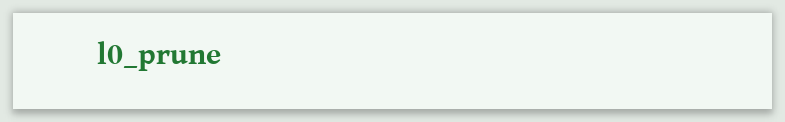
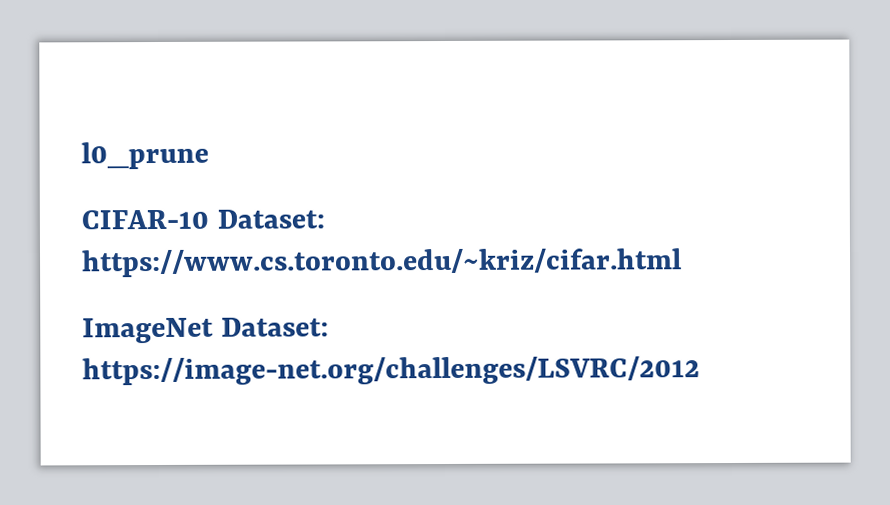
+ CIFAR-10 Dataset: https://www.cs.toronto.edu/~kriz/cifar.html
+ ImageNet Dataset: https://image-net.org/challenges/LSVRC/2012

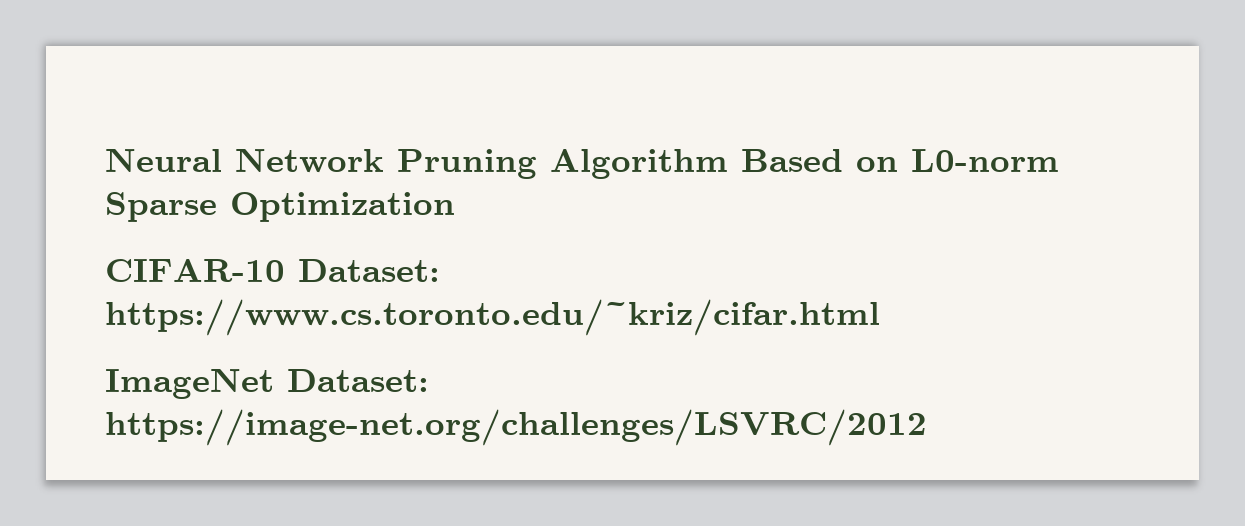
- l0_prune
+ Neural Network Pruning Algorithm Based on L0-norm Sparse Optimization

